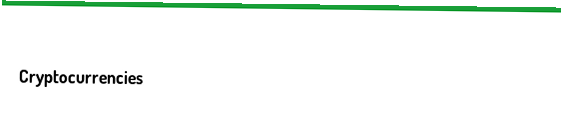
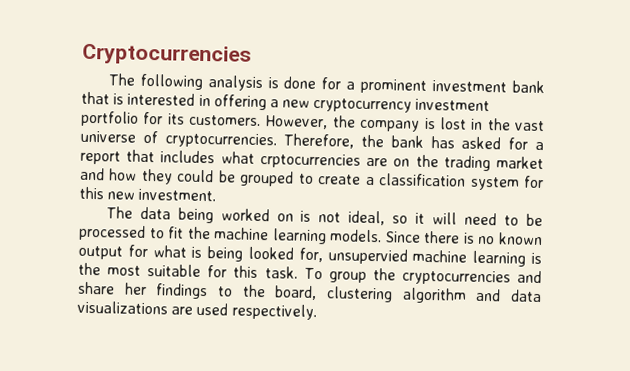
+ The following analysis is done for a prominent investment bank that is interested in offering a new cryptocurrency investment portfolio for its customers. However, the company is lost in the vast universe of cryptocurrencies. Therefore, the bank has asked for a report that includes what crptocurrencies are on the trading market and how they could be grouped to create a classification system for this new investment.
+ The data being worked on is not ideal, so it will need to be processed to fit the machine learning models. Since there is no known output for what is being looked for, unsupervied machine learning is the most suitable for this task. To group the cryptocurrencies and share her findings to the board, clustering algorithm and data visualizations are used respectively.

